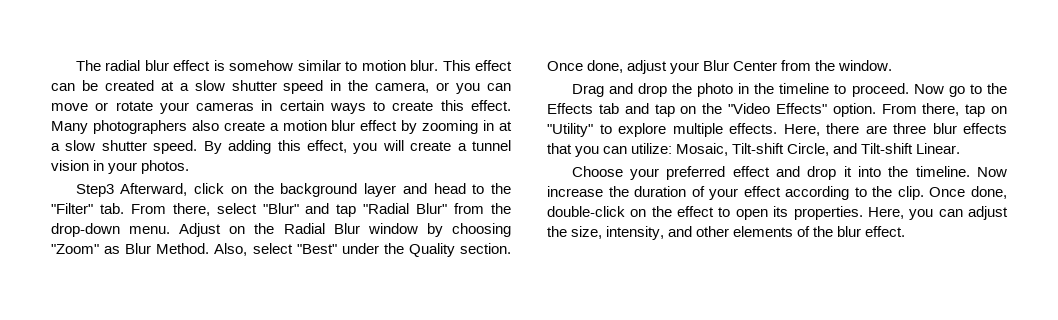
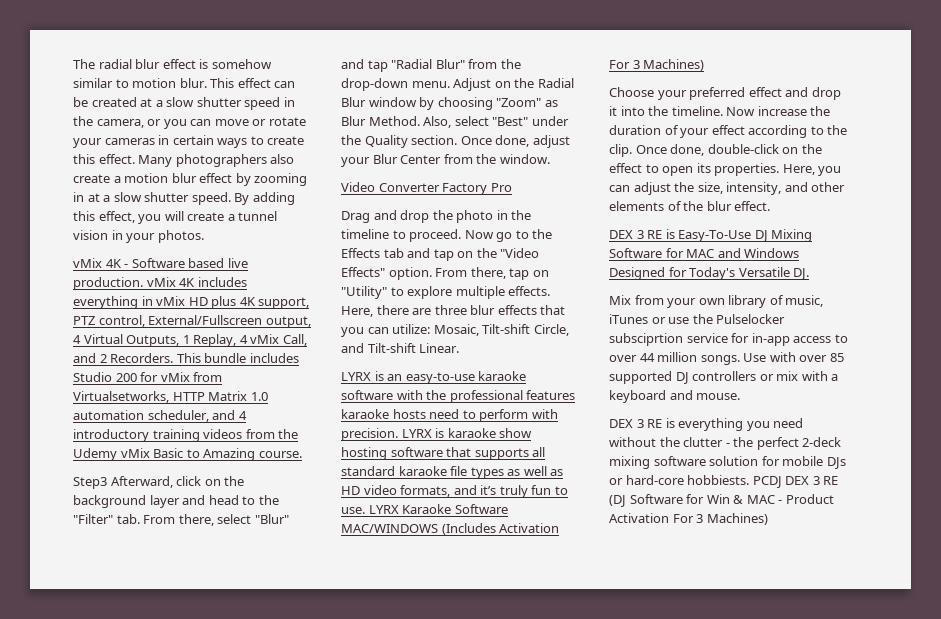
+ vMix 4K - Software based live production. vMix 4K includes everything in vMix HD plus 4K support, PTZ control, External/Fullscreen output, 4 Virtual Outputs, 1 Replay, 4 vMix Call, and 2 Recorders. This bundle includes Studio 200 for vMix from Virtualsetworks, HTTP Matrix 1.0 automation scheduler, and 4 introductory training videos from the Udemy vMix Basic to Amazing course.
+ Video Converter Factory Pro
+ LYRX is an easy-to-use karaoke software with the professional features karaoke hosts need to perform with precision. LYRX is karaoke show hosting software that supports all standard karaoke file types as well as HD video formats, and it’s truly fun to use. LYRX Karaoke Software MAC/WINDOWS (Includes Activation For 3 Machines)
+ DEX 3 RE is Easy-To-Use DJ Mixing Software for MAC and Windows Designed for Today's Versatile DJ.
+ Mix from your own library of music, iTunes or use the Pulselocker subsciprtion service for in-app access to over 44 million songs. Use with over 85 supported DJ controllers or mix with a keyboard and mouse.
+ DEX 3 RE is everything you need without the clutter - the perfect 2-deck mixing software solution for mobile DJs or hard-core hobbiests. PCDJ DEX 3 RE (DJ Software for Win & MAC - Product Activation For 3 Machines)

